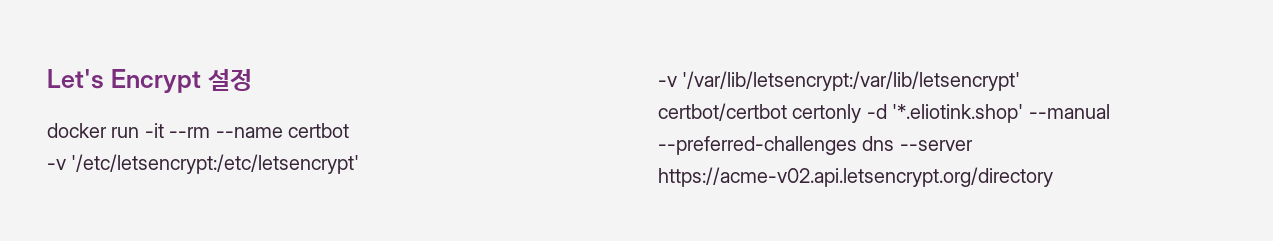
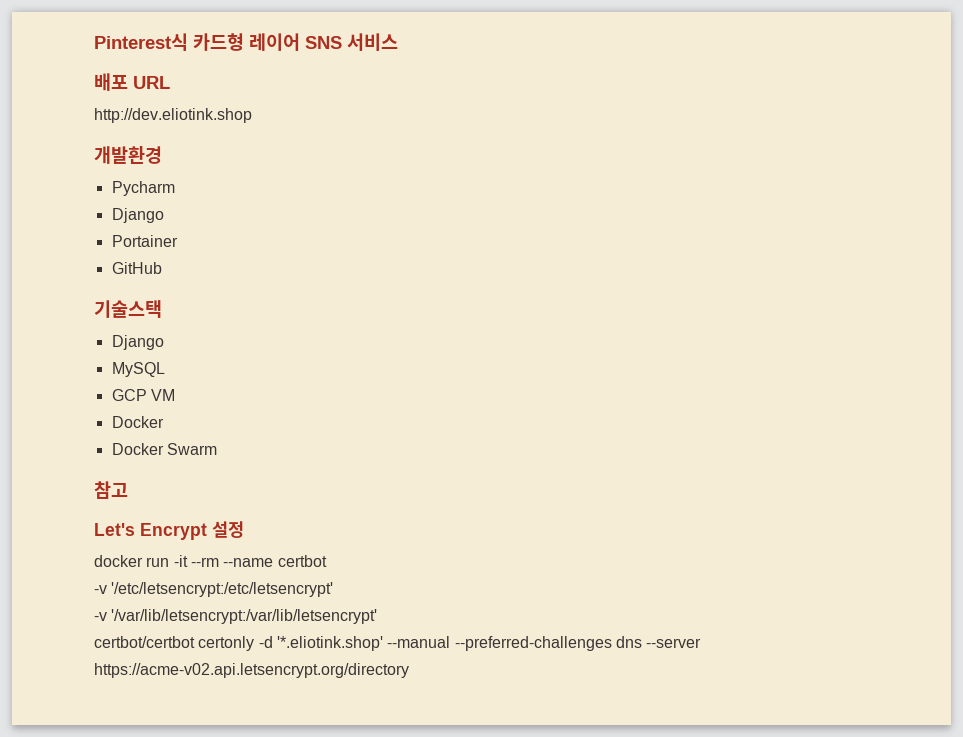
+ Pinterest식 카드형 레이어 SNS 서비스
+ 배포 URL
+ http://dev.eliotink.shop
+ 개발환경
+ Pycharm
+ Django
+ Portainer
+ GitHub
+ 기술스택
+ Django
+ MySQL
+ GCP VM
+ Docker
+ Docker Swarm
+ 참고

